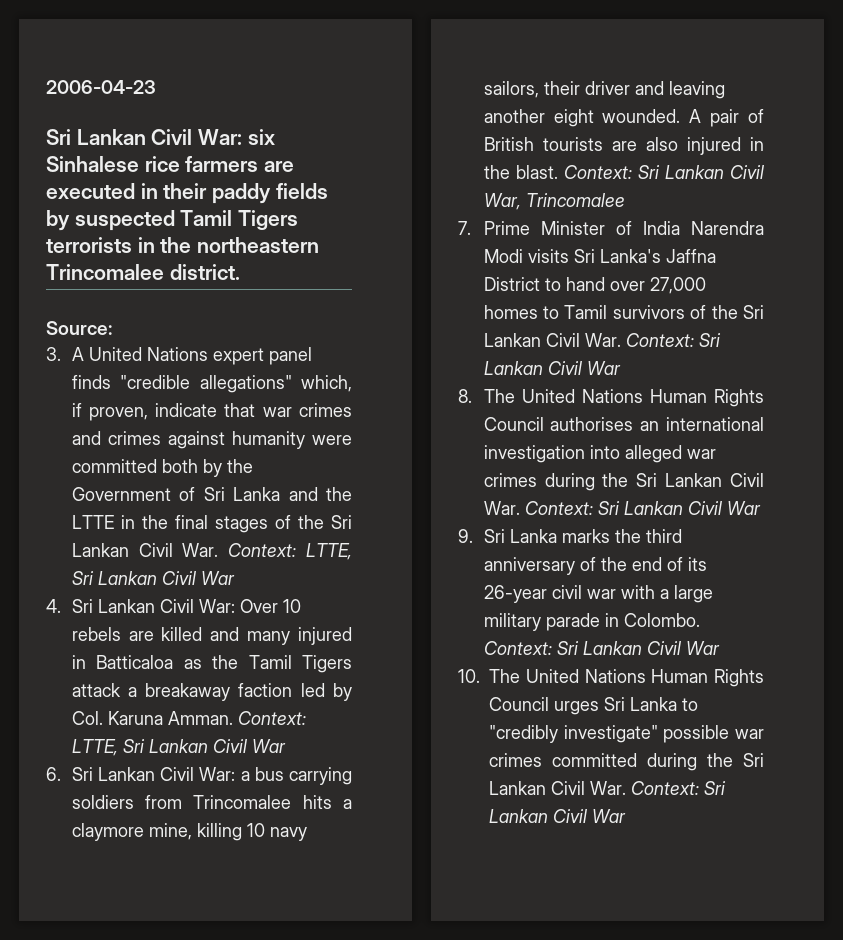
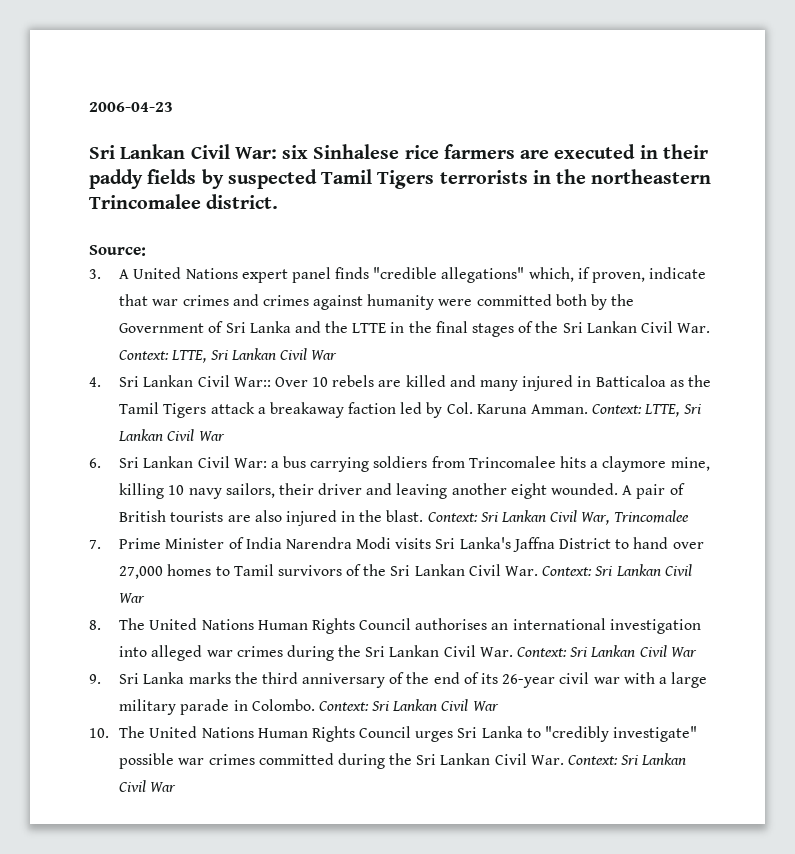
- 4. Sri Lankan Civil War: Over 10 rebels are killed and many injured in Batticaloa as the Tamil Tigers attack a breakaway faction led by Col. Karuna Amman.
+ 4. Sri Lankan Civil War:: Over 10 rebels are killed and many injured in Batticaloa as the Tamil Tigers attack a breakaway faction led by Col. Karuna Amman.

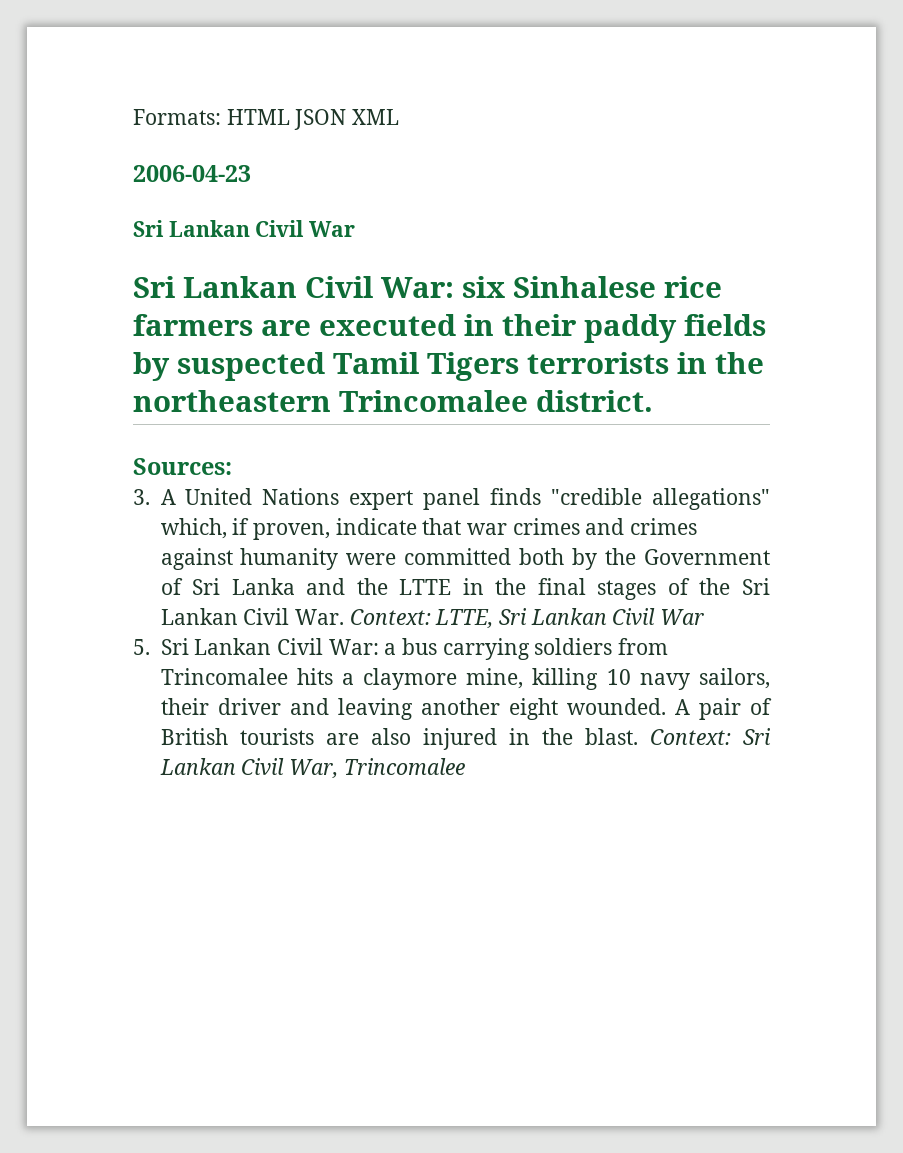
+ Formats: HTML JSON XML
  2006-04-23
+ Sri Lankan Civil War
- Source:
+ Sources:
- 4. Sri Lankan Civil War:: Over 10 rebels are killed and many injured in Batticaloa as the Tamil Tigers attack a breakaway faction led by Col. Karuna Amman. Context: LTTE, Sri Lankan Civil War
- 6. Sri Lankan Civil War: a bus carrying soldiers from Trincomalee hits a claymore mine, killing 10 navy sailors, their driver and leaving another eight wounded.
+ 5. Sri Lankan Civil War: a bus carrying soldiers from Trincomalee hits a claymore mine, killing 10 navy sailors, their driver and leaving another eight wounded.
- 7. Prime Minister of India Narendra Modi visits Sri Lanka's Jaffna District to hand over 27,000 homes to Tamil survivors of the Sri Lankan Civil War. Context: Sri Lankan Civil War
- 8. The United Nations Human Rights Council authorises an international investigation into alleged war crimes during the Sri Lankan Civil War. Context: Sri Lankan Civil War
- 9. Sri Lanka marks the third anniversary of the end of its 26-year civil war with a large military parade in Colombo. Context: Sri Lankan Civil War
- 10. The United Nations Human Rights Council urges Sri Lanka to "credibly investigate" possible war crimes committed during the Sri Lankan Civil War. Context: Sri Lankan Civil War

